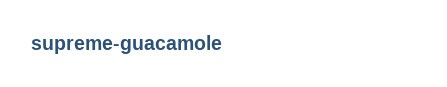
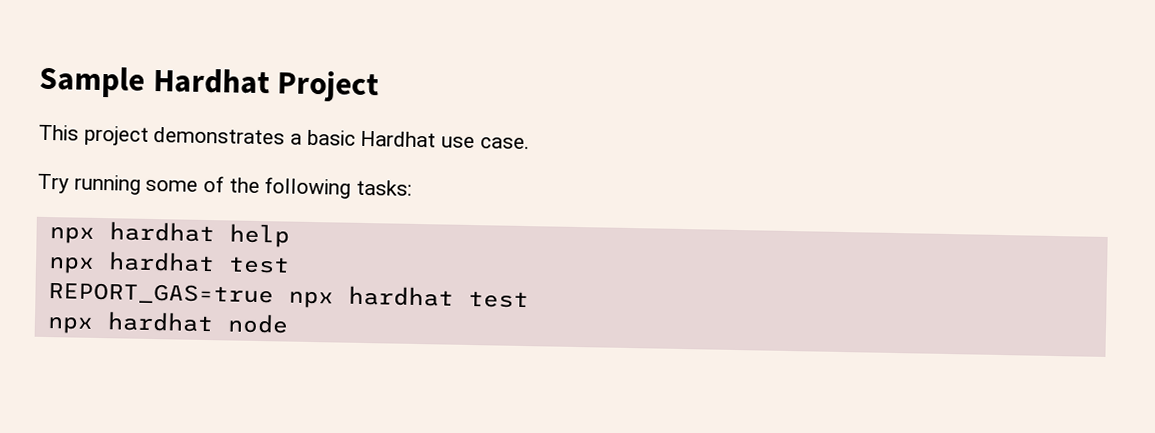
- supreme-guacamole
+ Sample Hardhat Project
+ This project demonstrates a basic Hardhat use case.
+ Try running some of the following tasks:
+ npx hardhat help
+ npx hardhat test
+ REPORT_GAS=true npx hardhat test
+ npx hardhat node

